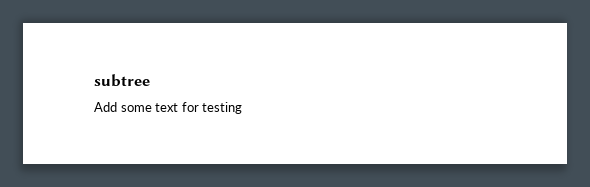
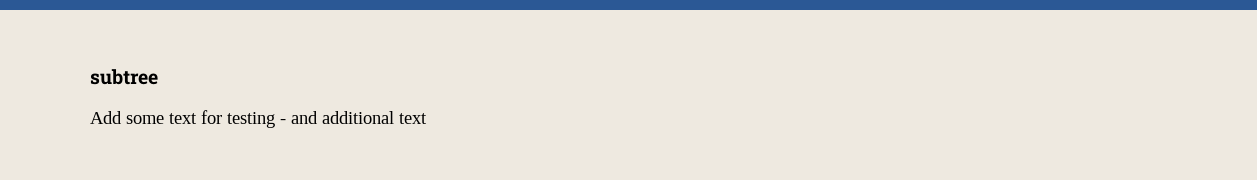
- Add some text for testing
+ Add some text for testing - and additional text

